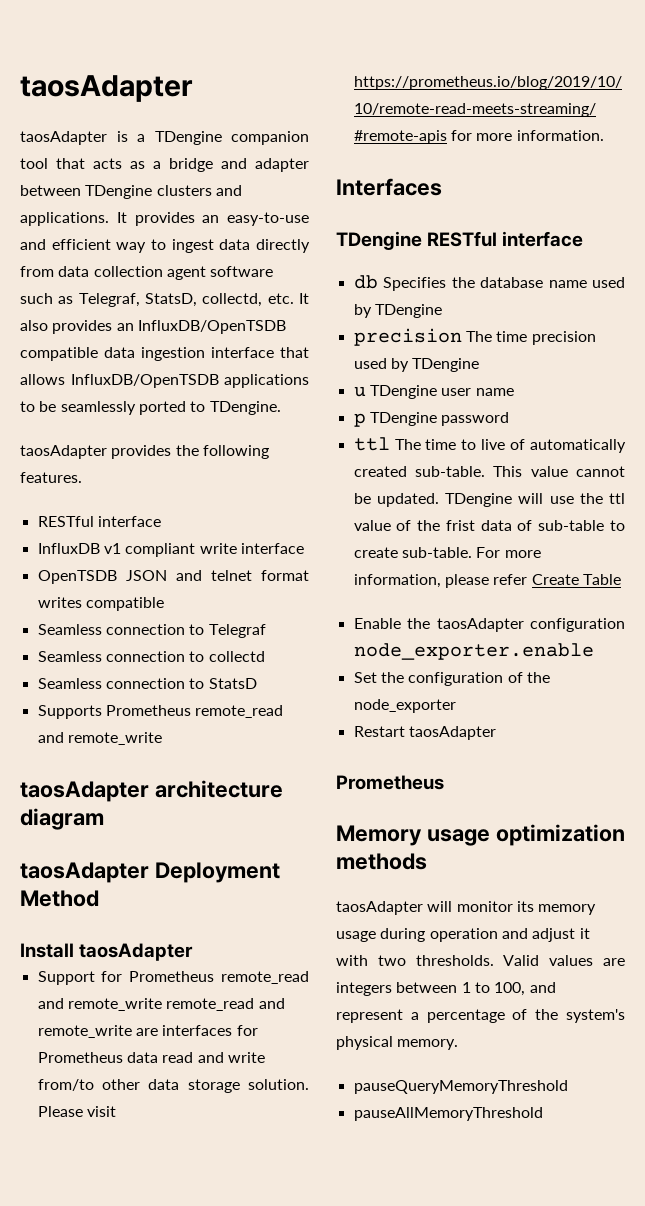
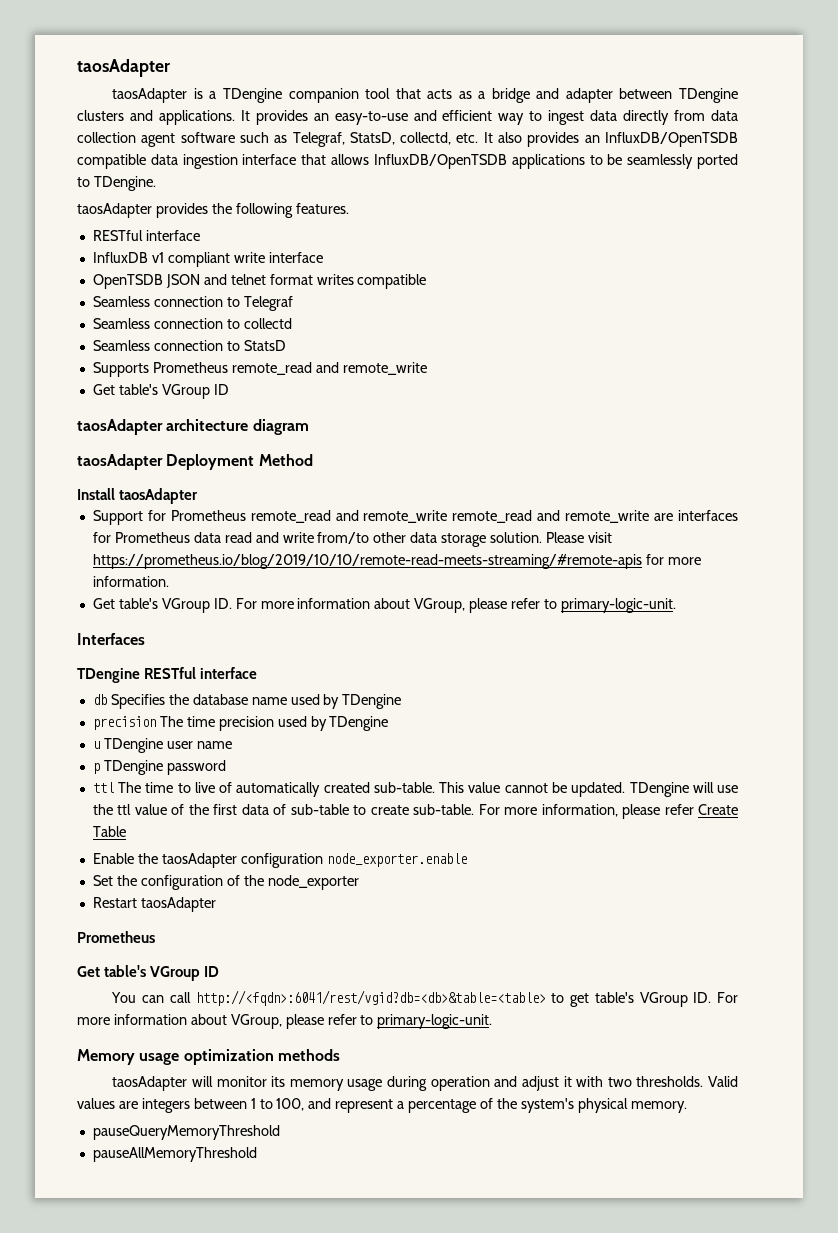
  Supports Prometheus remote_read and remote_write
+ Get table's VGroup ID
+ Get table's VGroup ID. For more information about VGroup, please refer to primary-logic-unit.
- TDengine will use the ttl value of the frist data of sub-table to create sub-table.
+ TDengine will use the ttl value of the first data of sub-table to create sub-table.
  Restart taosAdapter
  Prometheus
+ Get table's VGroup ID
+ You can call http://<fqdn>:6041/rest/vgid?db=<db>&table=<table> to get table's VGroup ID. For more information about VGroup, please refer to primary-logic-unit.

